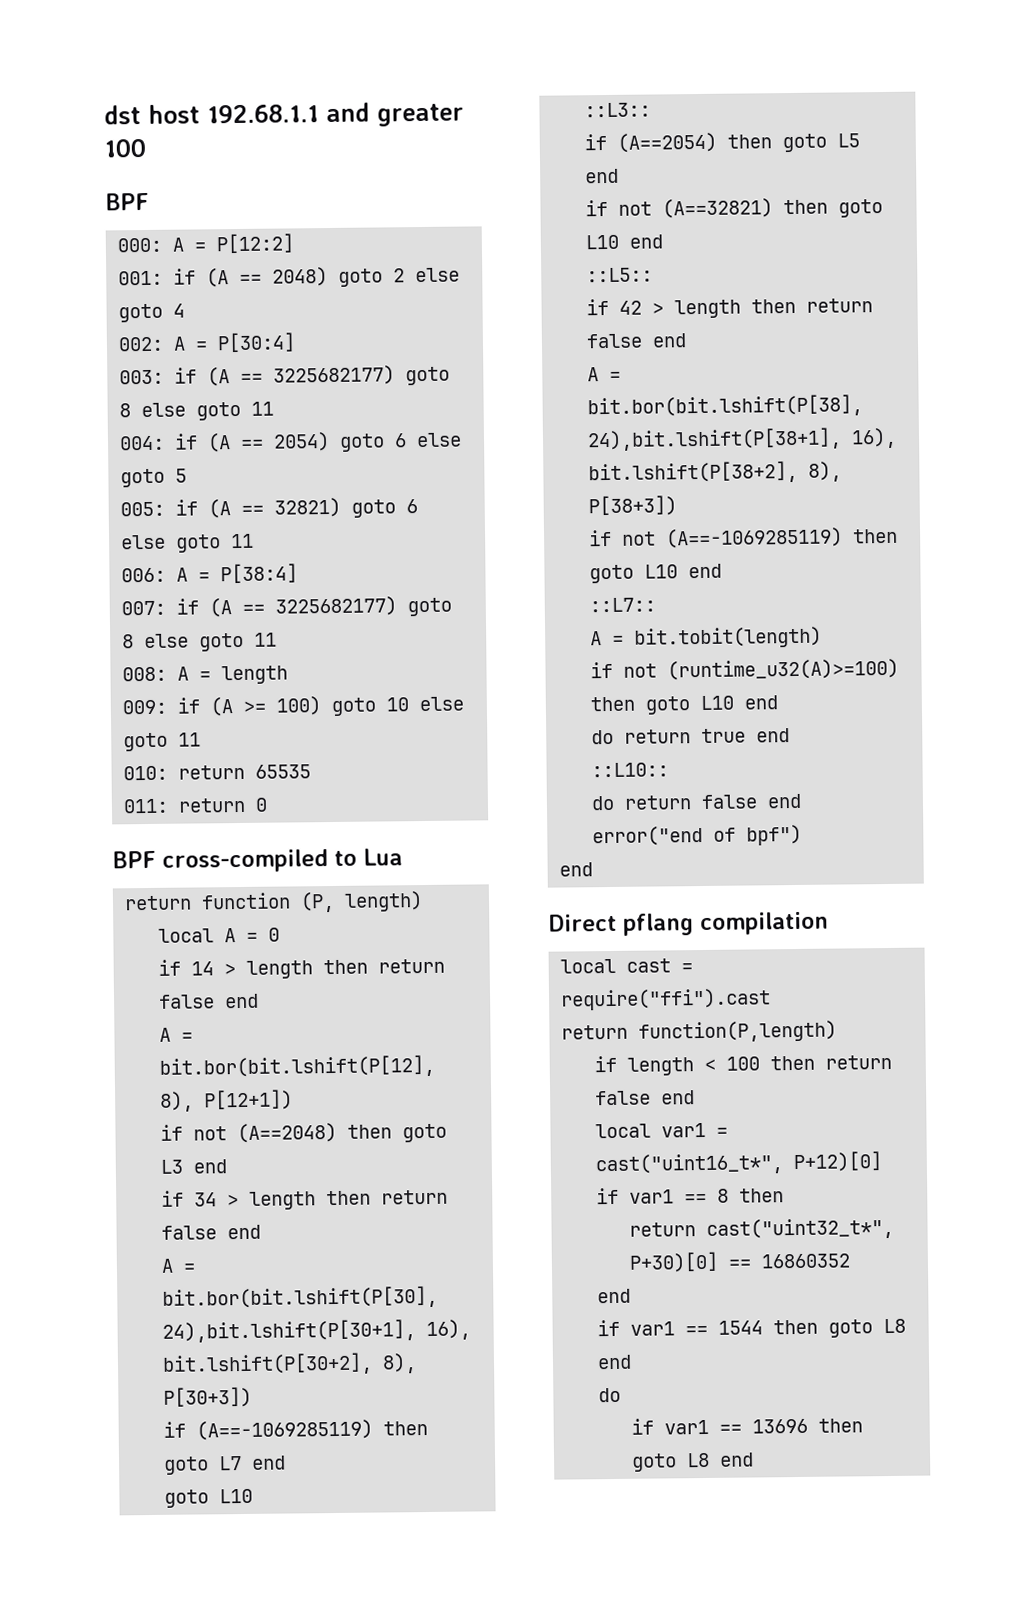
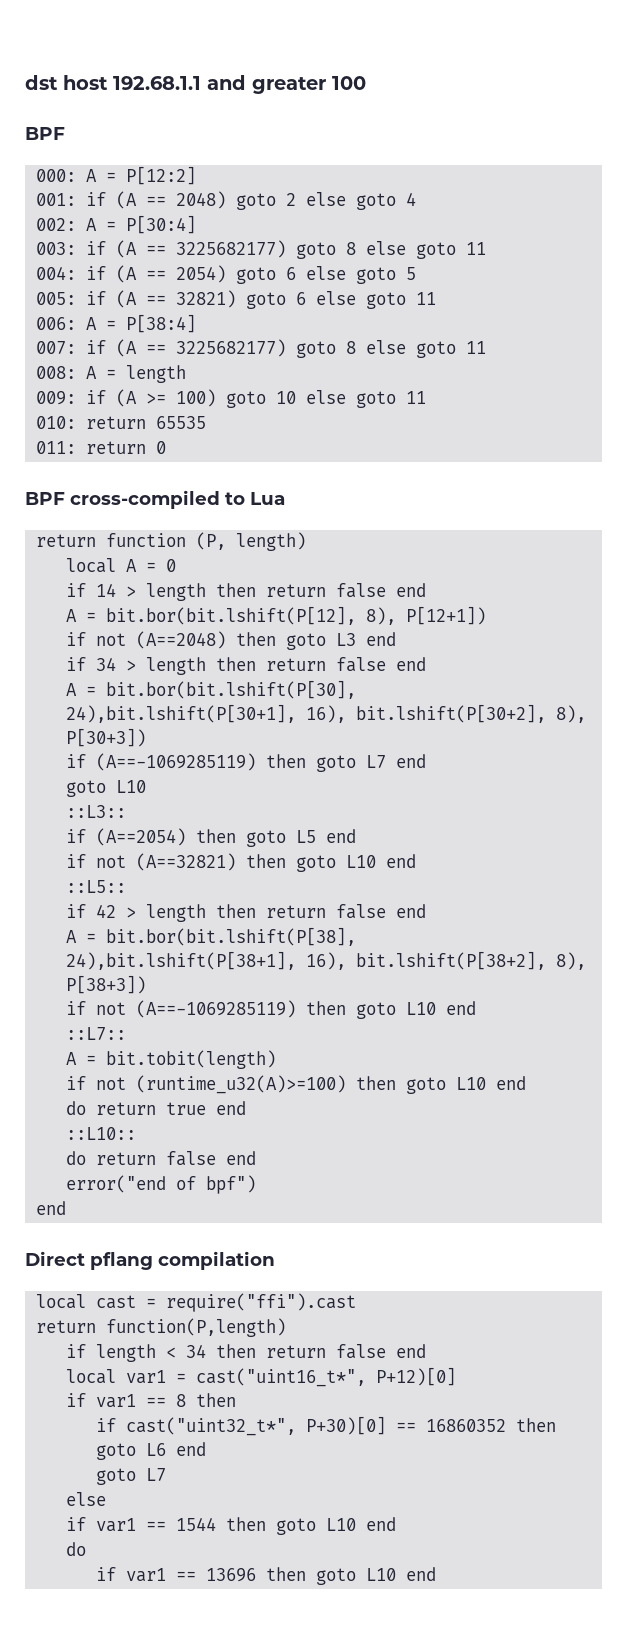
- if length < 100 then return false end
+ if length < 34 then return false end
- return cast("uint32_t*", P+30)[0] == 16860352
- end
+ if cast("uint32_t*", P+30)[0] == 16860352 then goto L6 end
+ goto L7
+ else
- if var1 == 1544 then goto L8 end
+ if var1 == 1544 then goto L10 end
- if var1 == 13696 then goto L8 end
+ if var1 == 13696 then goto L10 end

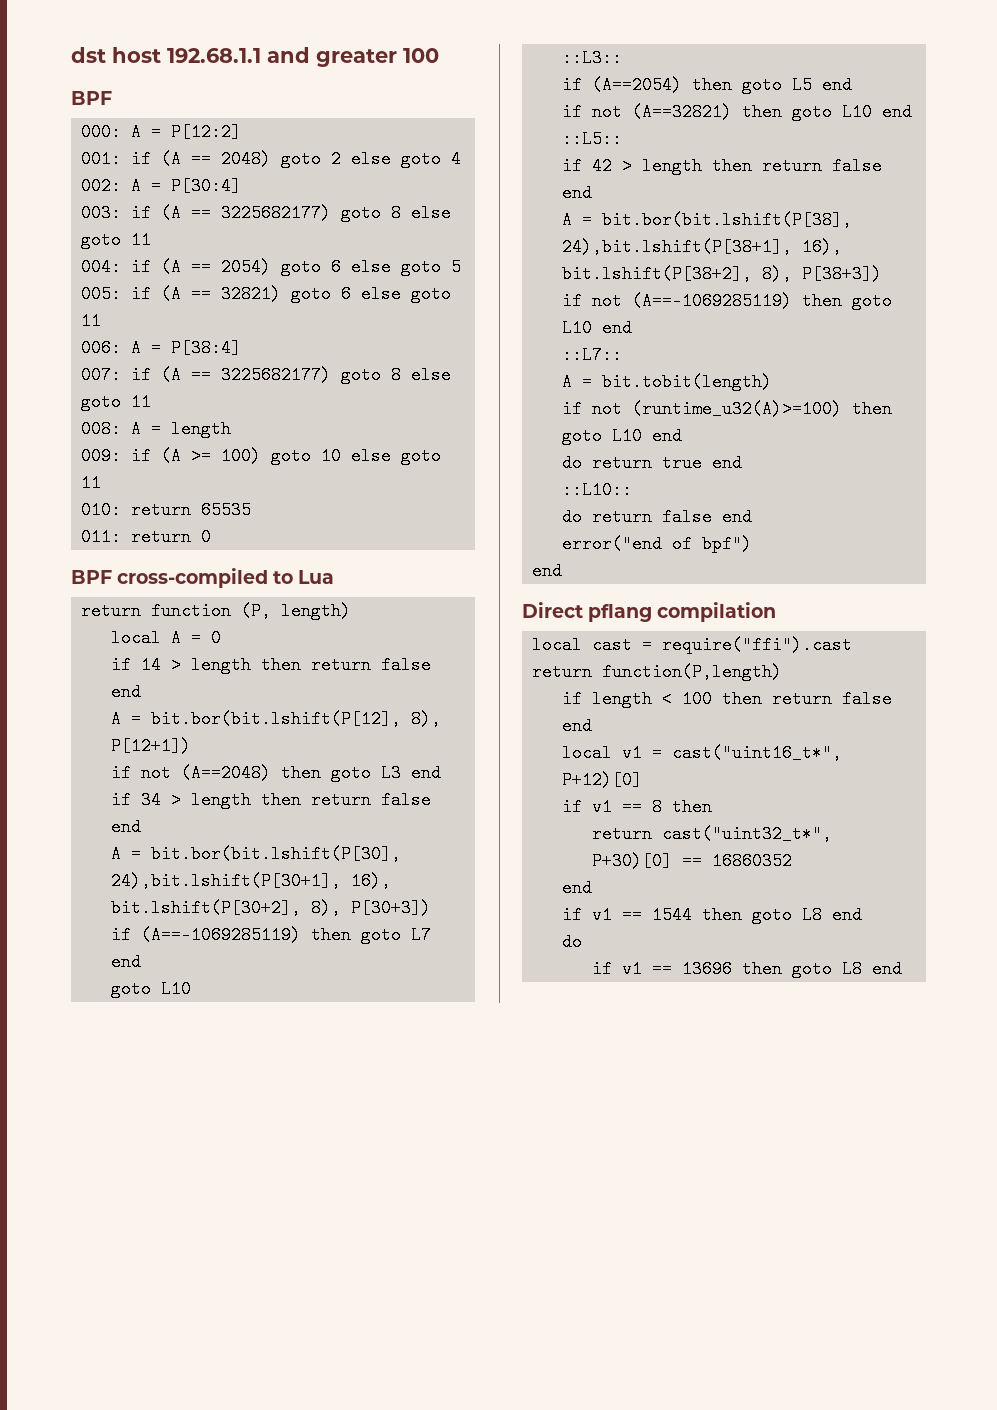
- if length < 34 then return false end
+ if length < 100 then return false end
- local var1 = cast("uint16_t*", P+12)[0]
+ local v1 = cast("uint16_t*", P+12)[0]
- if var1 == 8 then
+ if v1 == 8 then
- if cast("uint32_t*", P+30)[0] == 16860352 then goto L6 end
- goto L7
- else
- if var1 == 1544 then goto L10 end
+ return cast("uint32_t*", P+30)[0] == 16860352
+ end
+ if v1 == 1544 then goto L8 end
- if var1 == 13696 then goto L10 end
+ if v1 == 13696 then goto L8 end

